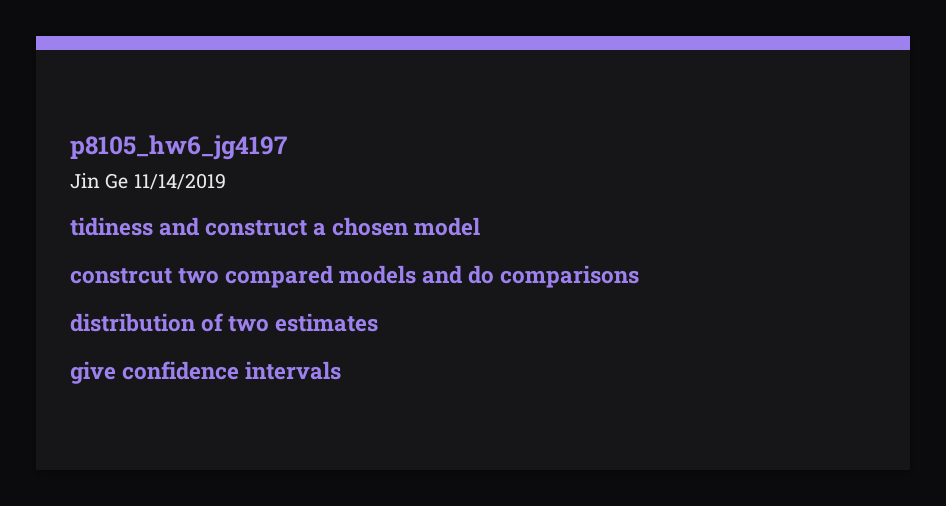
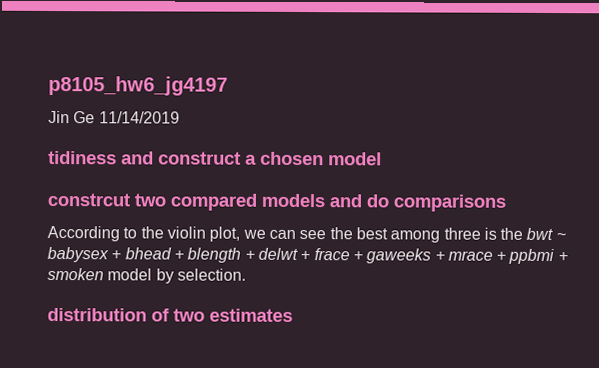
+ According to the violin plot, we can see the best among three is the bwt ~ babysex + bhead + blength + delwt + frace + gaweeks + mrace + ppbmi + smoken model by selection.
- give confidence intervals

